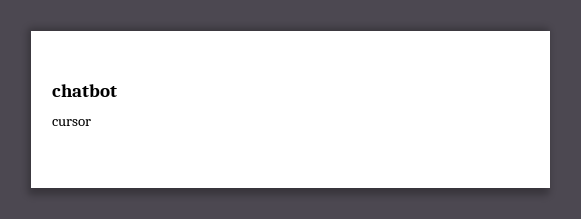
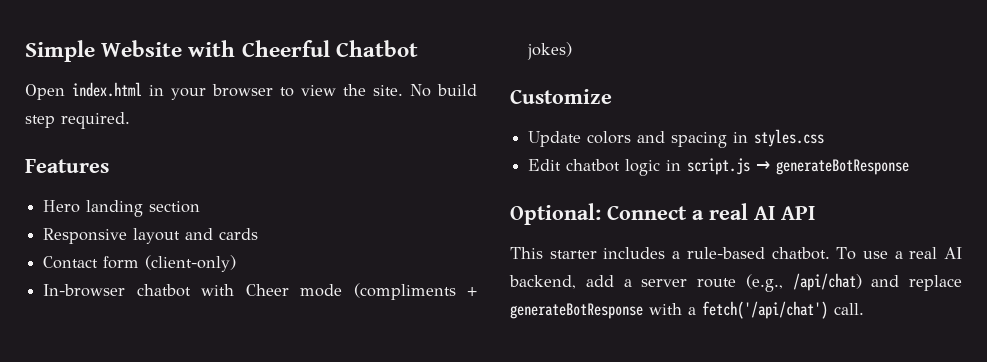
- chatbot
- cursor
+ Simple Website with Cheerful Chatbot
+ Open index.html in your browser to view the site. No build step required.
+ Features
+ Hero landing section
+ Responsive layout and cards
+ Contact form (client-only)
+ In-browser chatbot with Cheer mode (compliments + jokes)
+ Customize
+ Update colors and spacing in styles.css
+ Edit chatbot logic in script.js → generateBotResponse
+ Optional: Connect a real AI API
+ This starter includes a rule-based chatbot. To use a real AI backend, add a server route (e.g., /api/chat) and replace generateBotResponse with a fetch('/api/chat') call.

